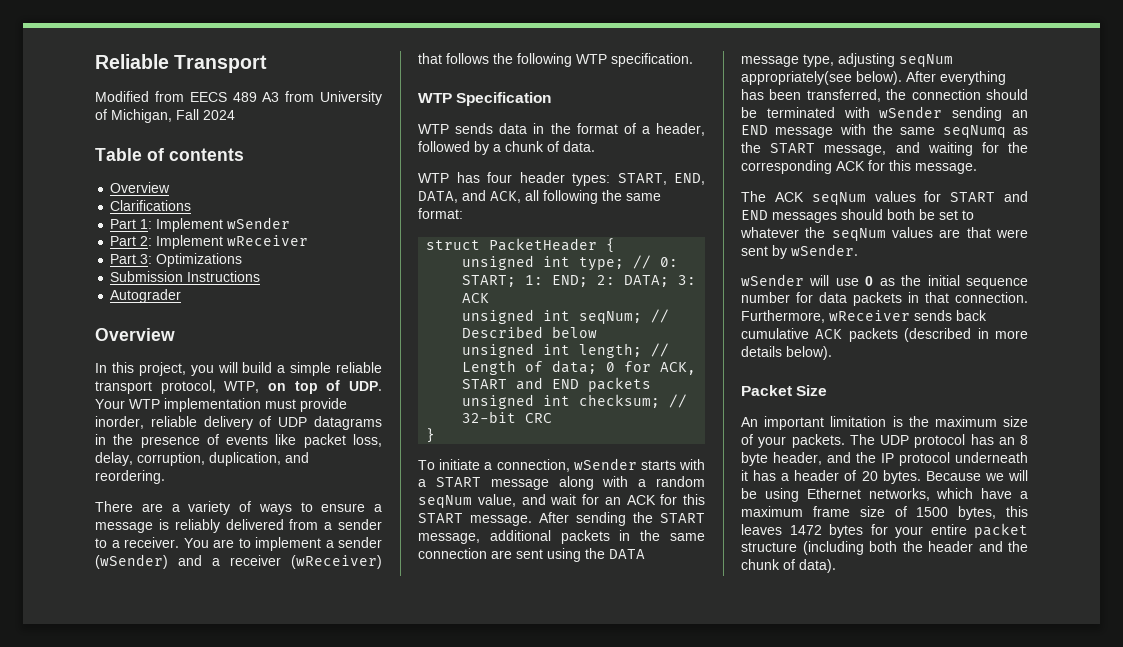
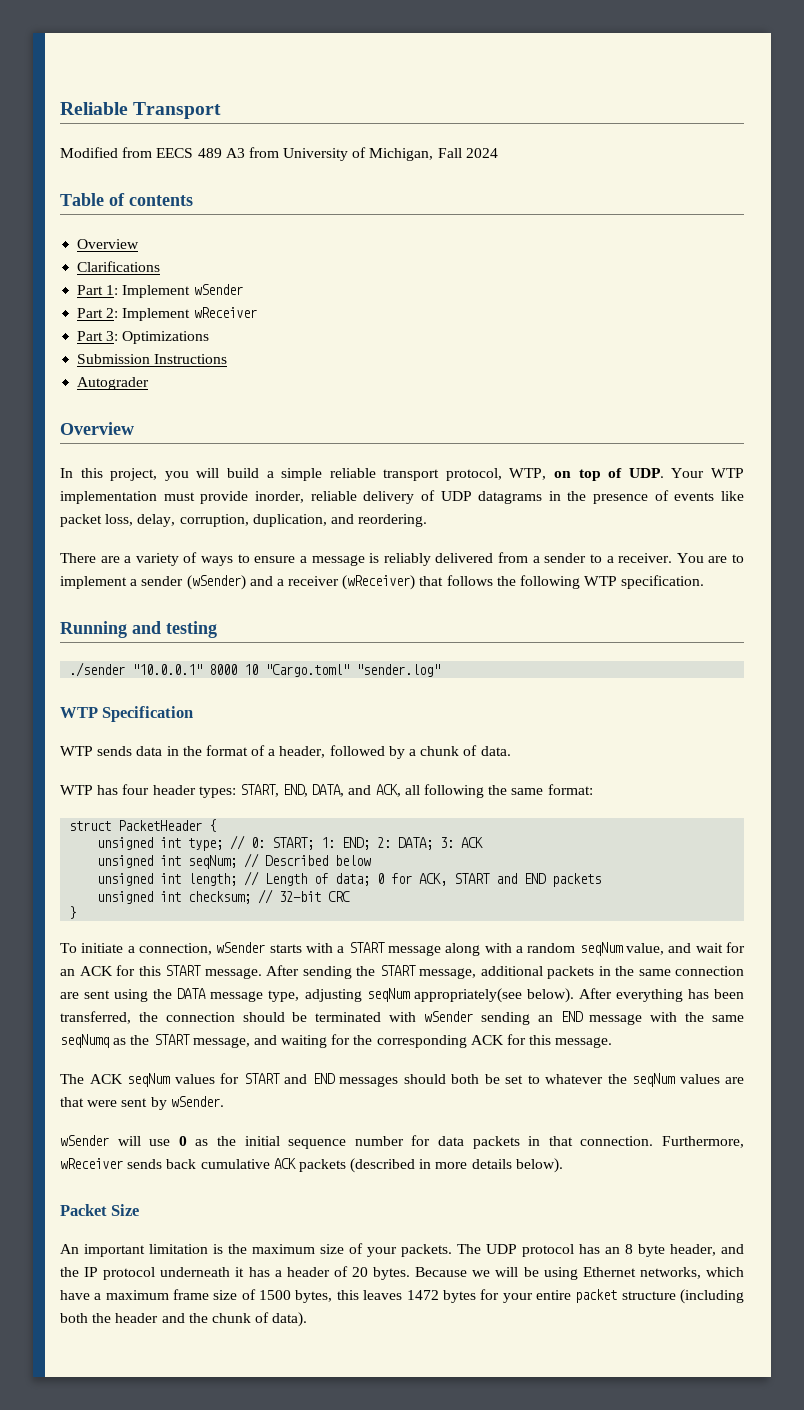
+ Running and testing
+ ./sender "10.0.0.1" 8000 10 "Cargo.toml" "sender.log"

